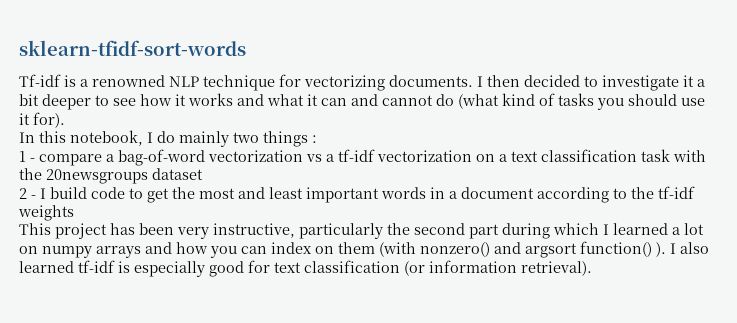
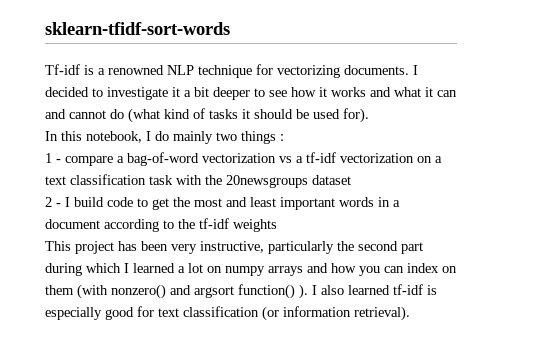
- I then decided to investigate it a bit deeper to see how it works and what it can and cannot do (what kind of tasks you should use it for).
+ I decided to investigate it a bit deeper to see how it works and what it can and cannot do (what kind of tasks it should be used for).

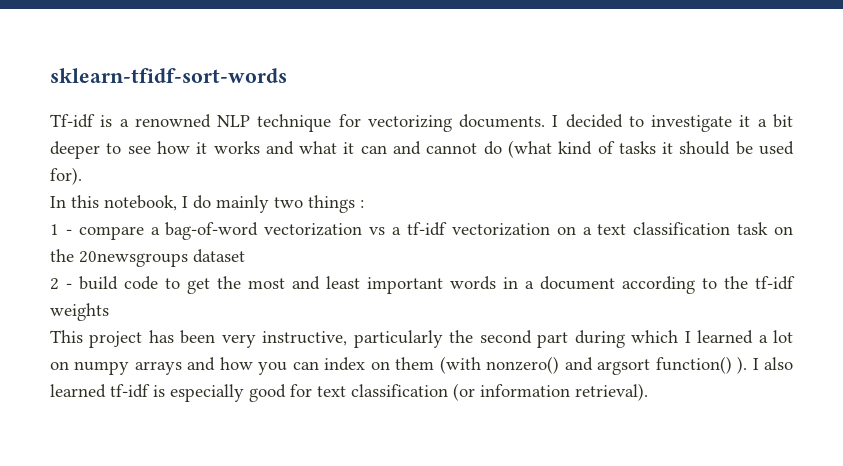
- 1 - compare a bag-of-word vectorization vs a tf-idf vectorization on a text classification task with the 20newsgroups dataset
+ 1 - compare a bag-of-word vectorization vs a tf-idf vectorization on a text classification task on the 20newsgroups dataset
- 2 - I build code to get the most and least important words in a document according to the tf-idf weights
+ 2 - build code to get the most and least important words in a document according to the tf-idf weights

